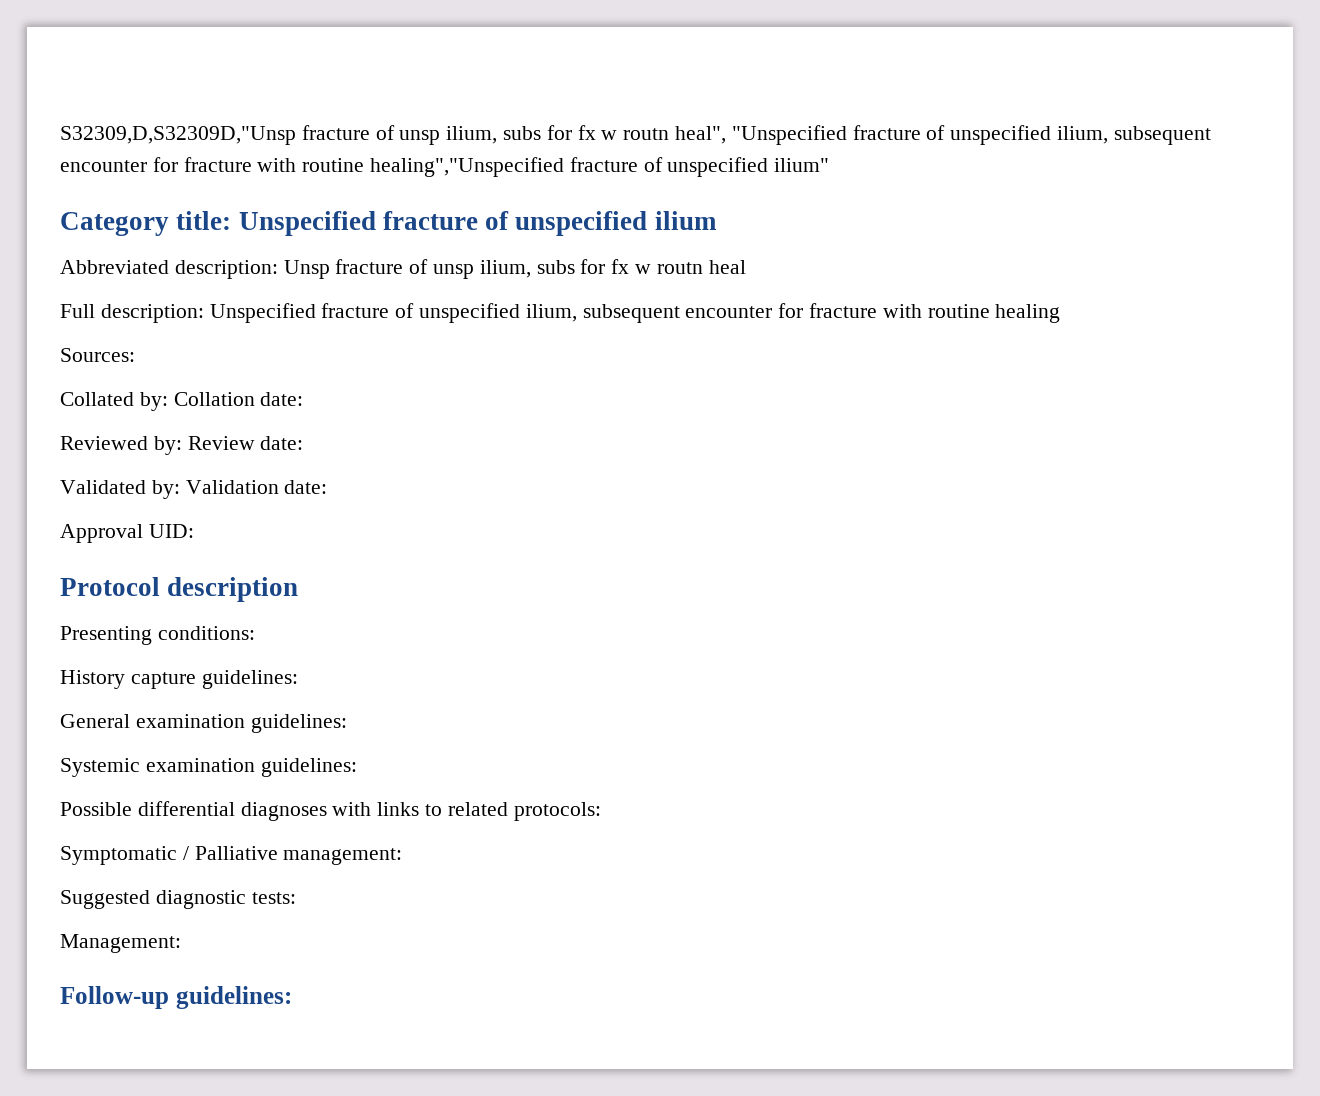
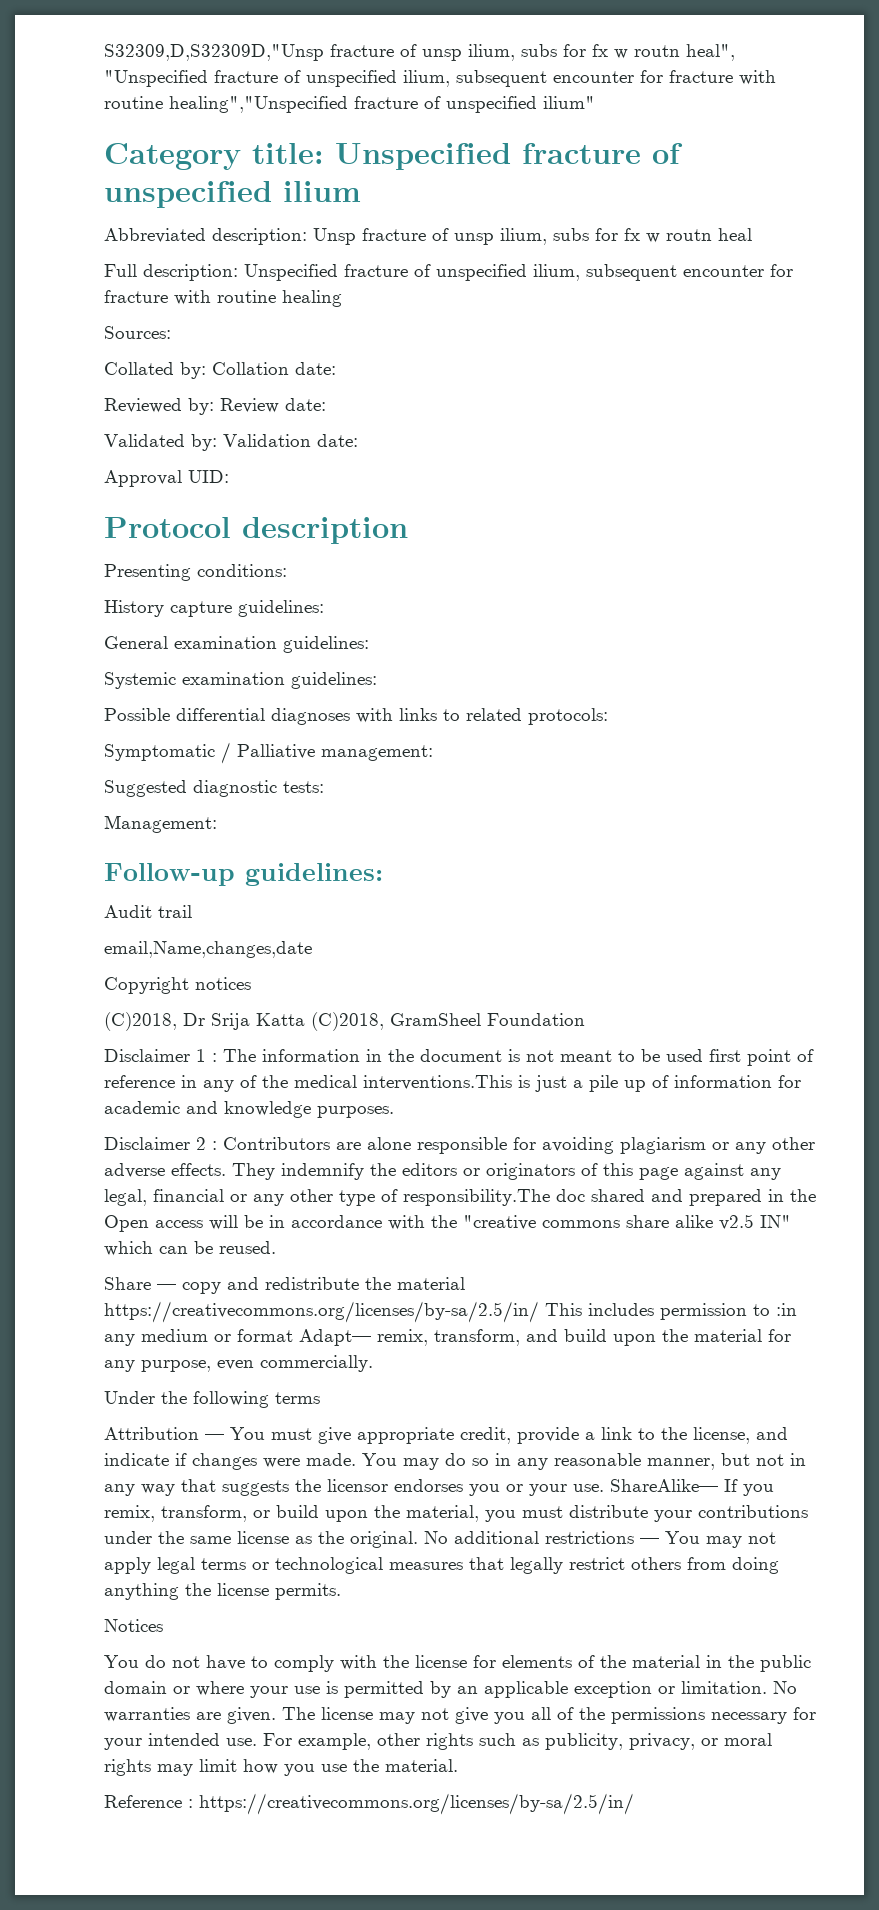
+ Audit trail
+ email,Name,changes,date
+ Copyright notices
+ (C)2018, Dr Srija Katta (C)2018, GramSheel Foundation
+ Disclaimer 1 : The information in the document is not meant to be used first point of reference in any of the medical interventions.This is just a pile up of information for academic and knowledge purposes.
+ Disclaimer 2 : Contributors are alone responsible for avoiding plagiarism or any other adverse effects. They indemnify the editors or originators of this page against any legal, financial or any other type of responsibility.The doc shared and prepared in the Open access will be in accordance with the "creative commons share alike v2.5 IN" which can be reused.
+ Share — copy and redistribute the material https://creativecommons.org/licenses/by-sa/2.5/in/ This includes permission to :in any medium or format Adapt— remix, transform, and build upon the material for any purpose, even commercially.
+ Under the following terms
+ Attribution — You must give appropriate credit, provide a link to the license, and indicate if changes were made. You may do so in any reasonable manner, but not in any way that suggests the licensor endorses you or your use. ShareAlike— If you remix, transform, or build upon the material, you must distribute your contributions under the same license as the original. No additional restrictions — You may not apply legal terms or technological measures that legally restrict others from doing anything the license permits.
+ Notices
+ You do not have to comply with the license for elements of the material in the public domain or where your use is permitted by an applicable exception or limitation. No warranties are given. The license may not give you all of the permissions necessary for your intended use. For example, other rights such as publicity, privacy, or moral rights may limit how you use the material.
+ Reference : https://creativecommons.org/licenses/by-sa/2.5/in/

